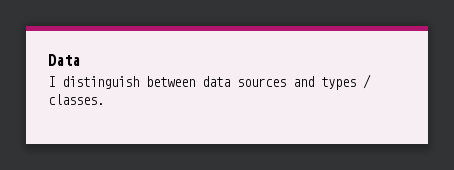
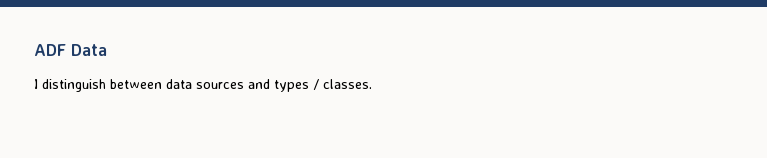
- Data
+ ADF Data

